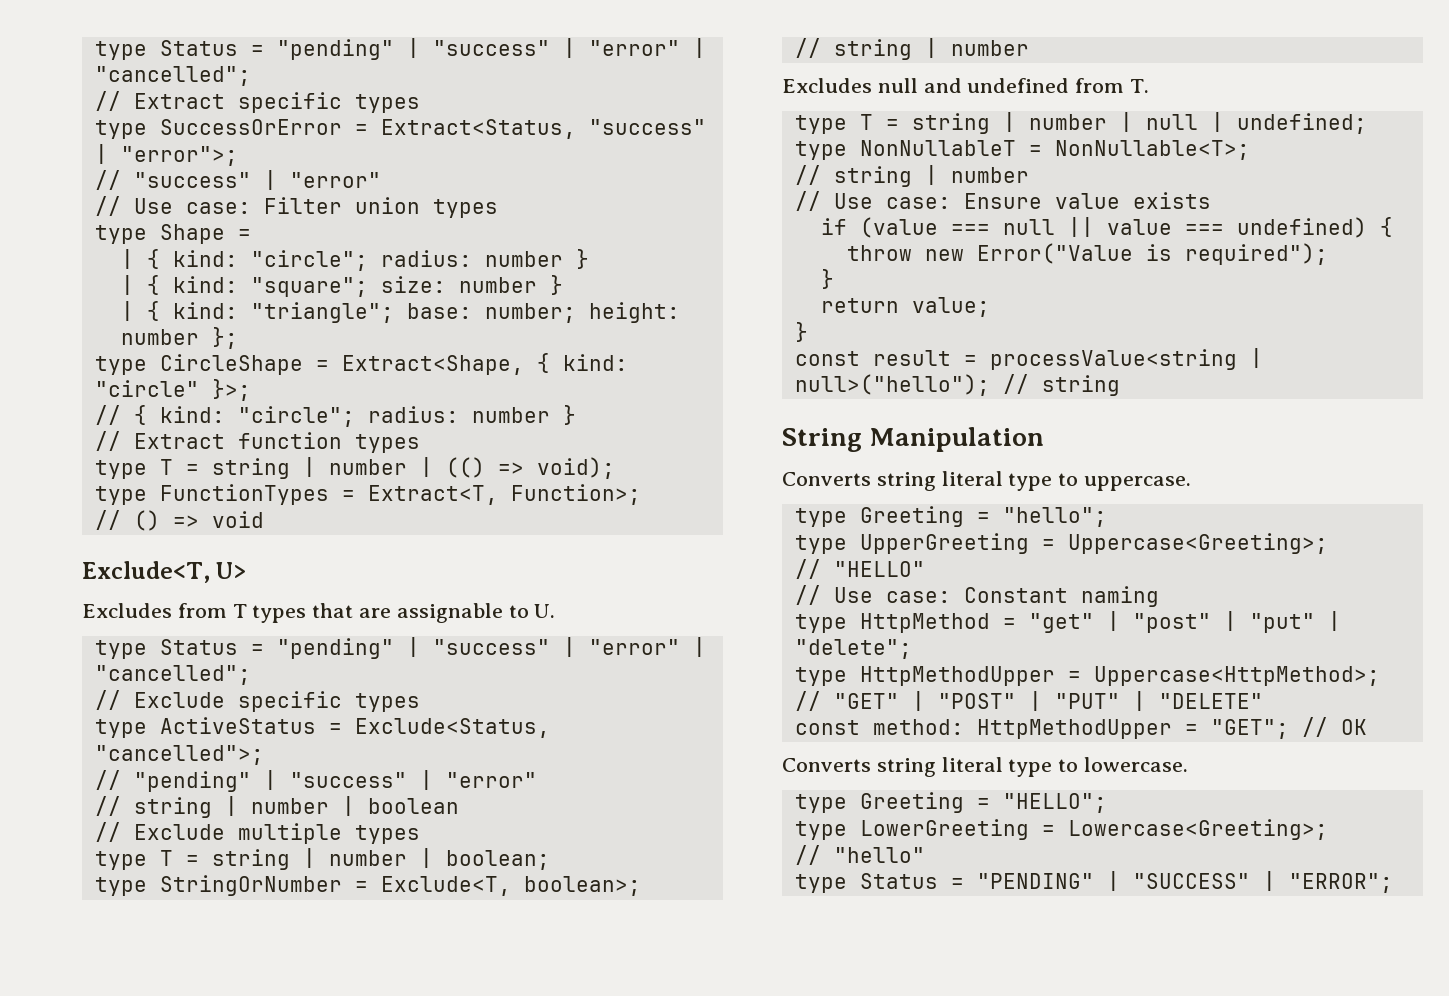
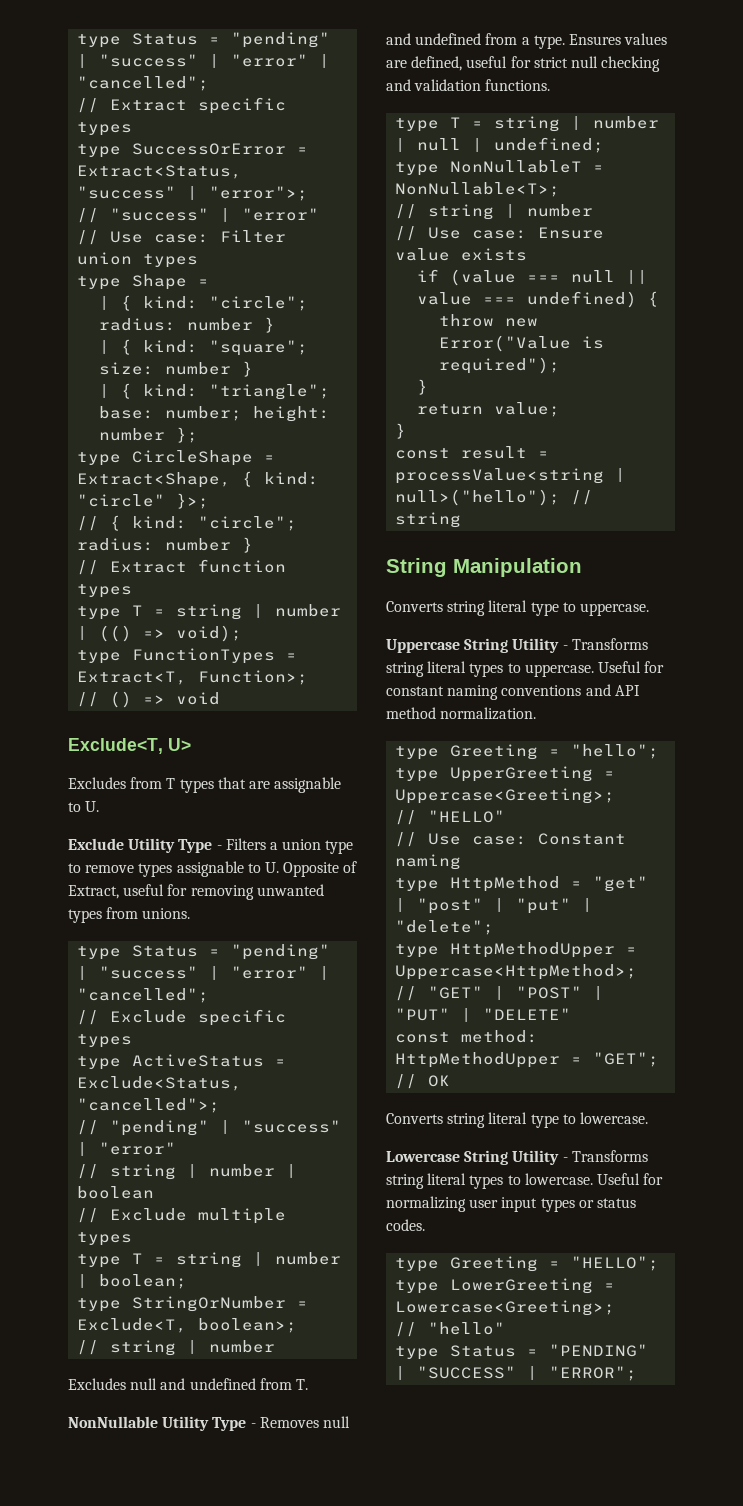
+ Exclude Utility Type - Filters a union type to remove types assignable to U. Opposite of Extract, useful for removing unwanted types from unions.
+ NonNullable Utility Type - Removes null and undefined from a type. Ensures values are defined, useful for strict null checking and validation functions.
+ Uppercase String Utility - Transforms string literal types to uppercase. Useful for constant naming conventions and API method normalization.
+ Lowercase String Utility - Transforms string literal types to lowercase. Useful for normalizing user input types or status codes.

